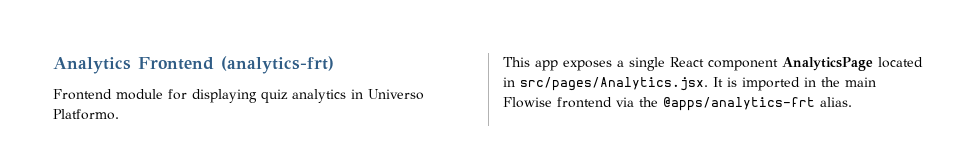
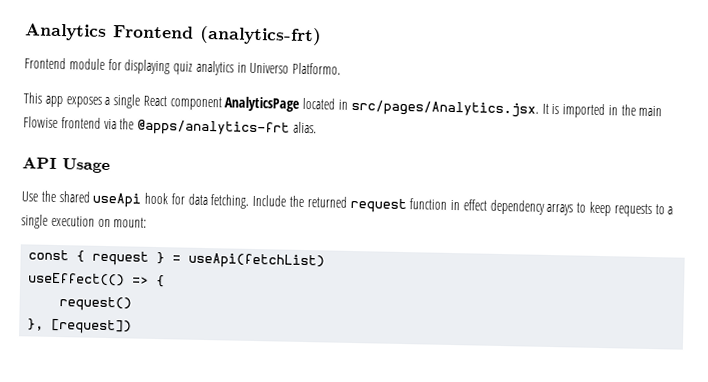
+ API Usage
+ Use the shared useApi hook for data fetching. Include the returned request function in effect dependency arrays to keep requests to a single execution on mount:
+ const { request } = useApi(fetchList)
+ useEffect(() => {
+ request()
+ }, [request])

